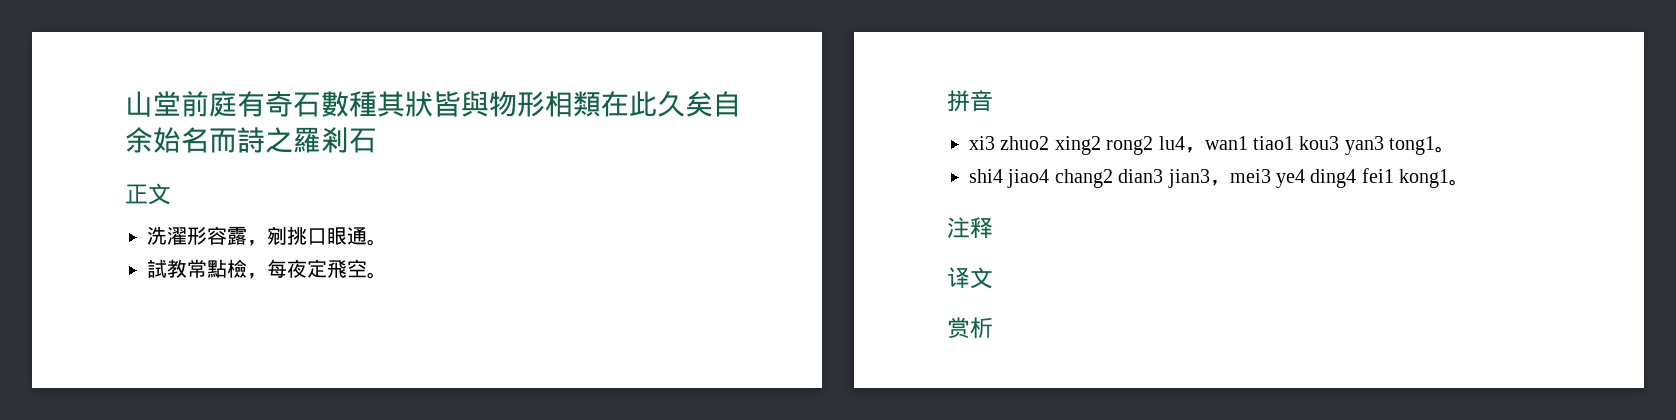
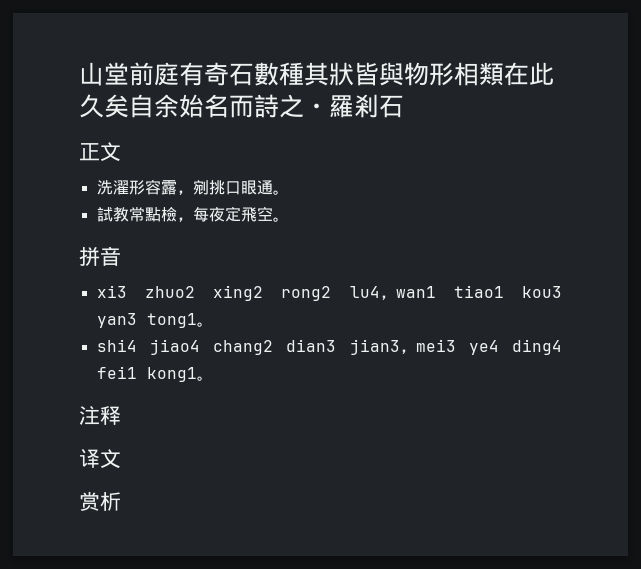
- 山堂前庭有奇石數種其狀皆與物形相類在此久矣自余始名而詩之羅剎石
+ 山堂前庭有奇石數種其狀皆與物形相類在此久矣自余始名而詩之・羅剎石

